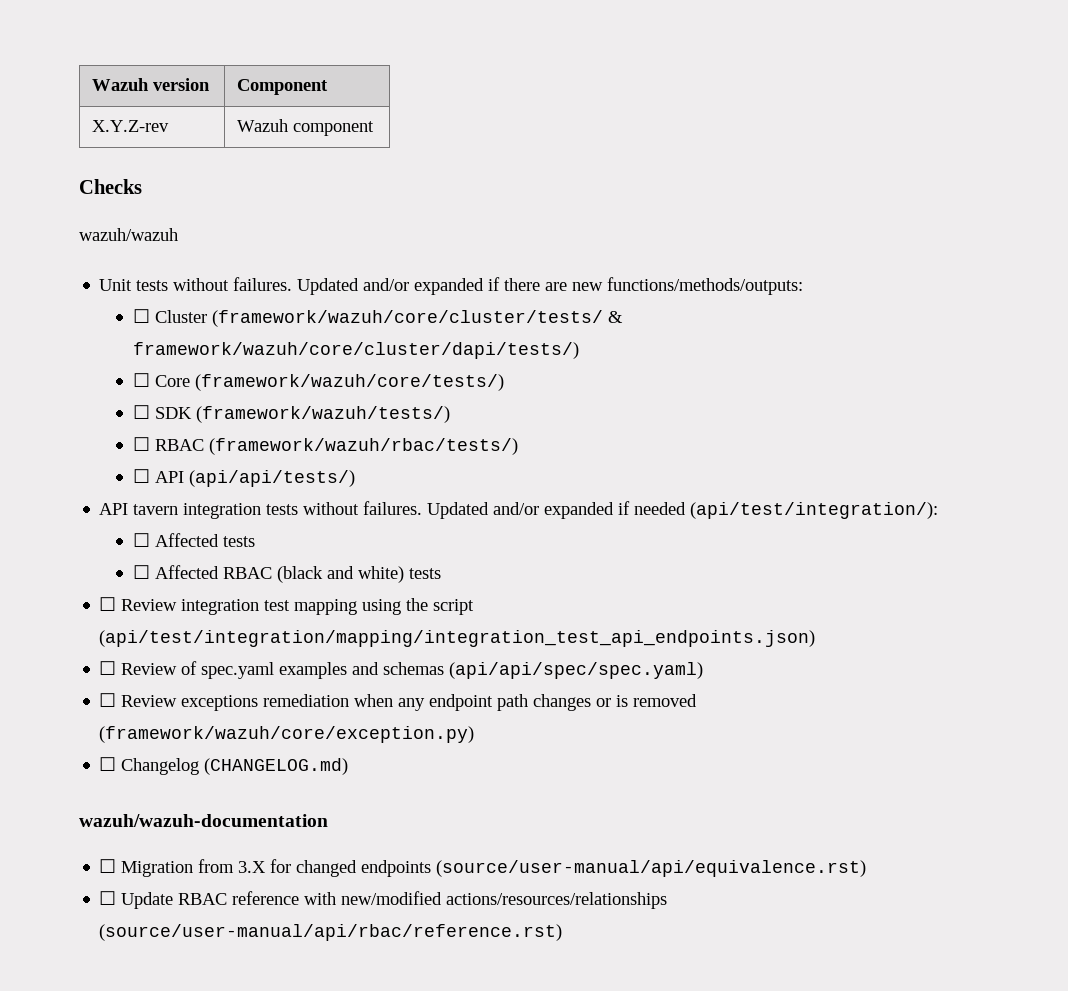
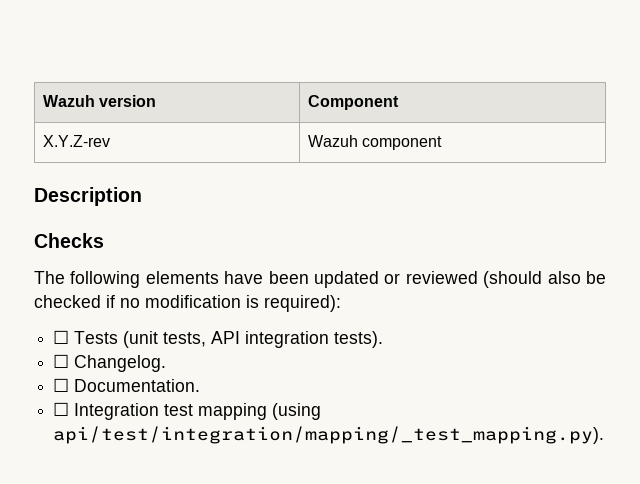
+ Description
- wazuh/wazuh
- Unit tests without failures. Updated and/or expanded if there are new functions/methods/outputs:
- ☐ Cluster (framework/wazuh/core/cluster/tests/ & framework/wazuh/core/cluster/dapi/tests/)
- ☐ Core (framework/wazuh/core/tests/)
- ☐ SDK (framework/wazuh/tests/)
- ☐ RBAC (framework/wazuh/rbac/tests/)
- ☐ API (api/api/tests/)
- API tavern integration tests without failures. Updated and/or expanded if needed (api/test/integration/):
- ☐ Affected tests
- ☐ Affected RBAC (black and white) tests
- ☐ Review integration test mapping using the script (api/test/integration/mapping/integration_test_api_endpoints.json)
- ☐ Review of spec.yaml examples and schemas (api/api/spec/spec.yaml)
- ☐ Review exceptions remediation when any endpoint path changes or is removed (framework/wazuh/core/exception.py)
- ☐ Changelog (CHANGELOG.md)
- wazuh/wazuh-documentation
- ☐ Migration from 3.X for changed endpoints (source/user-manual/api/equivalence.rst)
- ☐ Update RBAC reference with new/modified actions/resources/relationships (source/user-manual/api/rbac/reference.rst)
+ The following elements have been updated or reviewed (should also be checked if no modification is required):
+ ☐ Tests (unit tests, API integration tests).
+ ☐ Changelog.
+ ☐ Documentation.
+ ☐ Integration test mapping (using api/test/integration/mapping/_test_mapping.py).

